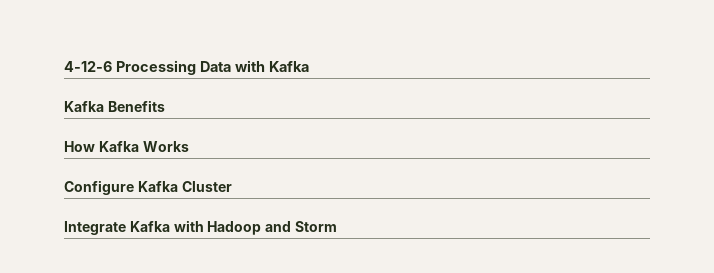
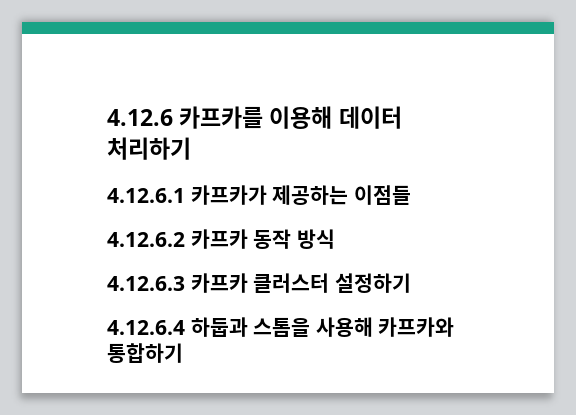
- 4-12-6 Processing Data with Kafka
- Kafka Benefits
- How Kafka Works
- Configure Kafka Cluster
- Integrate Kafka with Hadoop and Storm
+ 4.12.6 카프카를 이용해 데이터 처리하기
+ 4.12.6.1 카프카가 제공하는 이점들
+ 4.12.6.2 카프카 동작 방식
+ 4.12.6.3 카프카 클러스터 설정하기
+ 4.12.6.4 하둡과 스톰을 사용해 카프카와 통합하기

